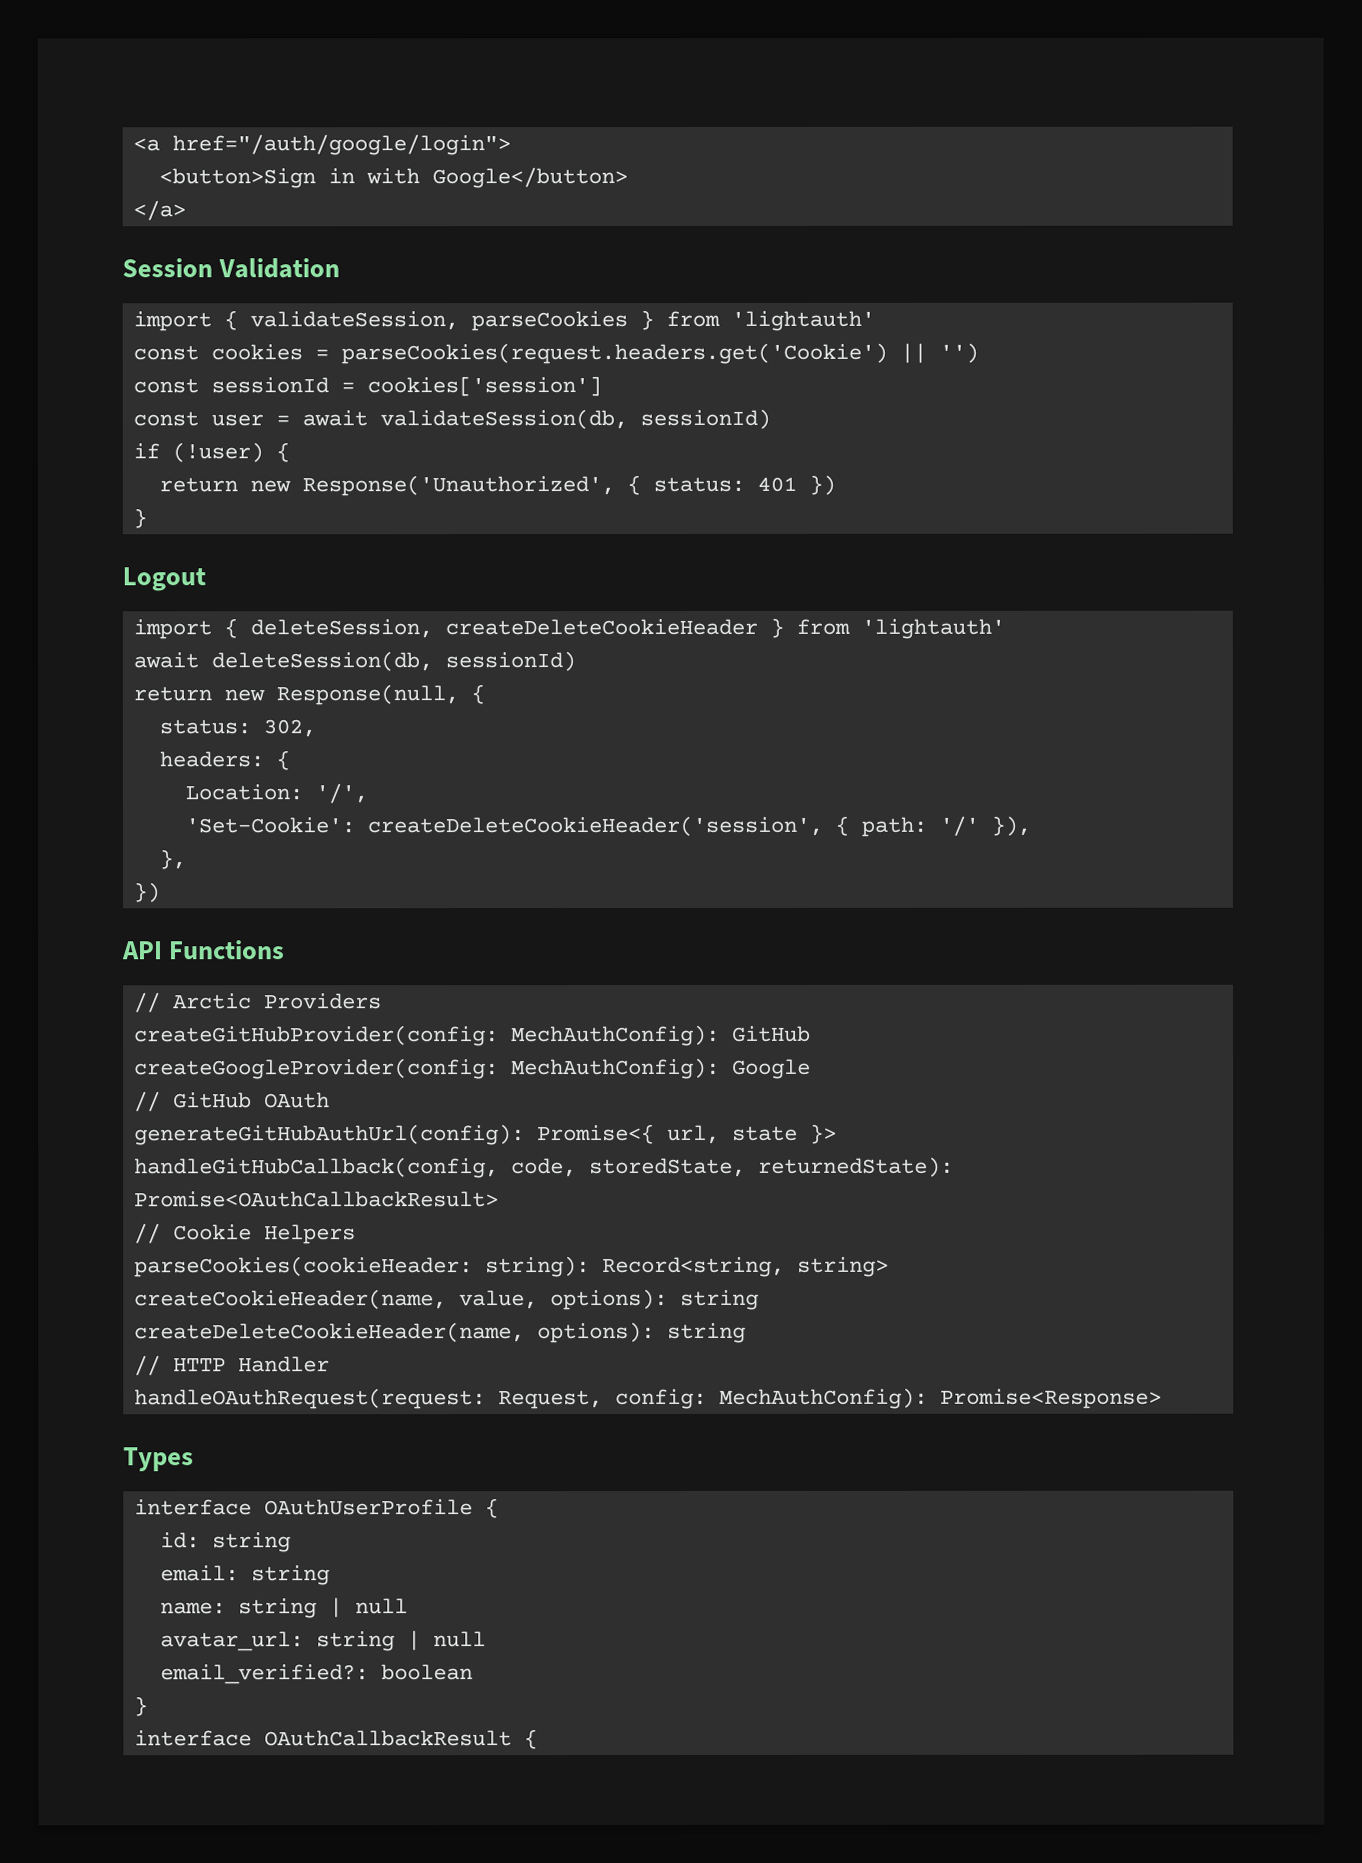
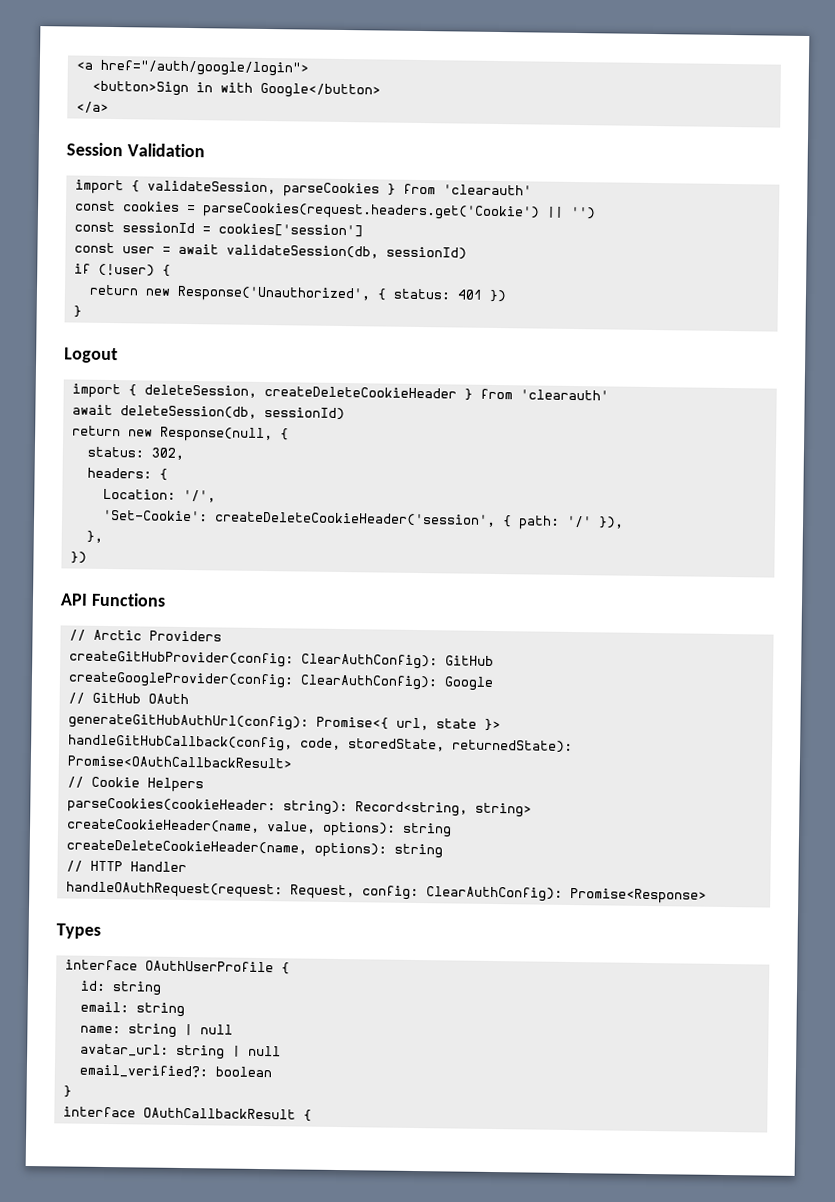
- import { validateSession, parseCookies } from 'lightauth'
+ import { validateSession, parseCookies } from 'clearauth'
- import { deleteSession, createDeleteCookieHeader } from 'lightauth'
+ import { deleteSession, createDeleteCookieHeader } from 'clearauth'
- createGitHubProvider(config: MechAuthConfig): GitHub
+ createGitHubProvider(config: ClearAuthConfig): GitHub
- createGoogleProvider(config: MechAuthConfig): Google
+ createGoogleProvider(config: ClearAuthConfig): Google
- handleOAuthRequest(request: Request, config: MechAuthConfig): Promise<Response>
+ handleOAuthRequest(request: Request, config: ClearAuthConfig): Promise<Response>

